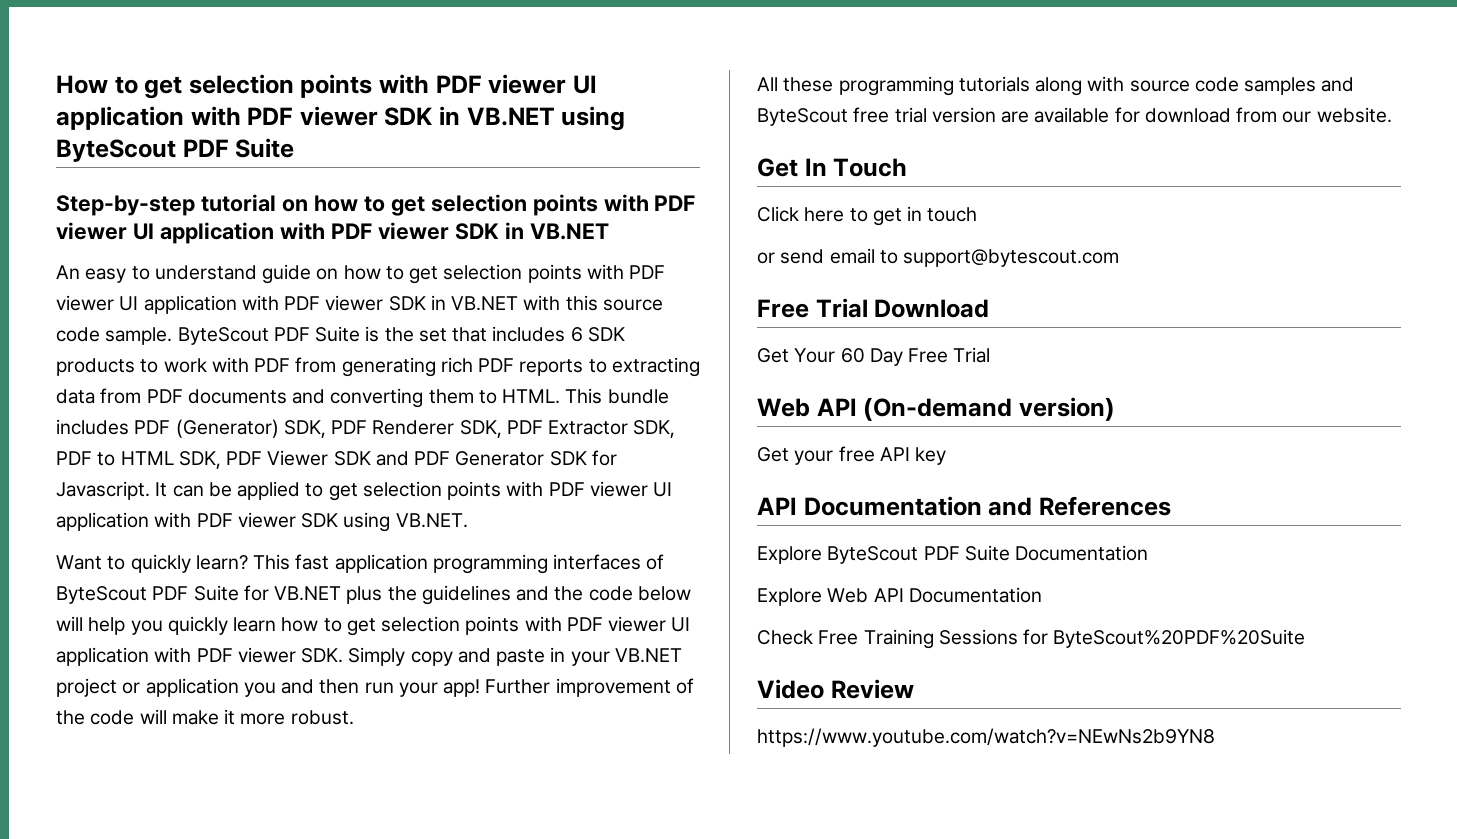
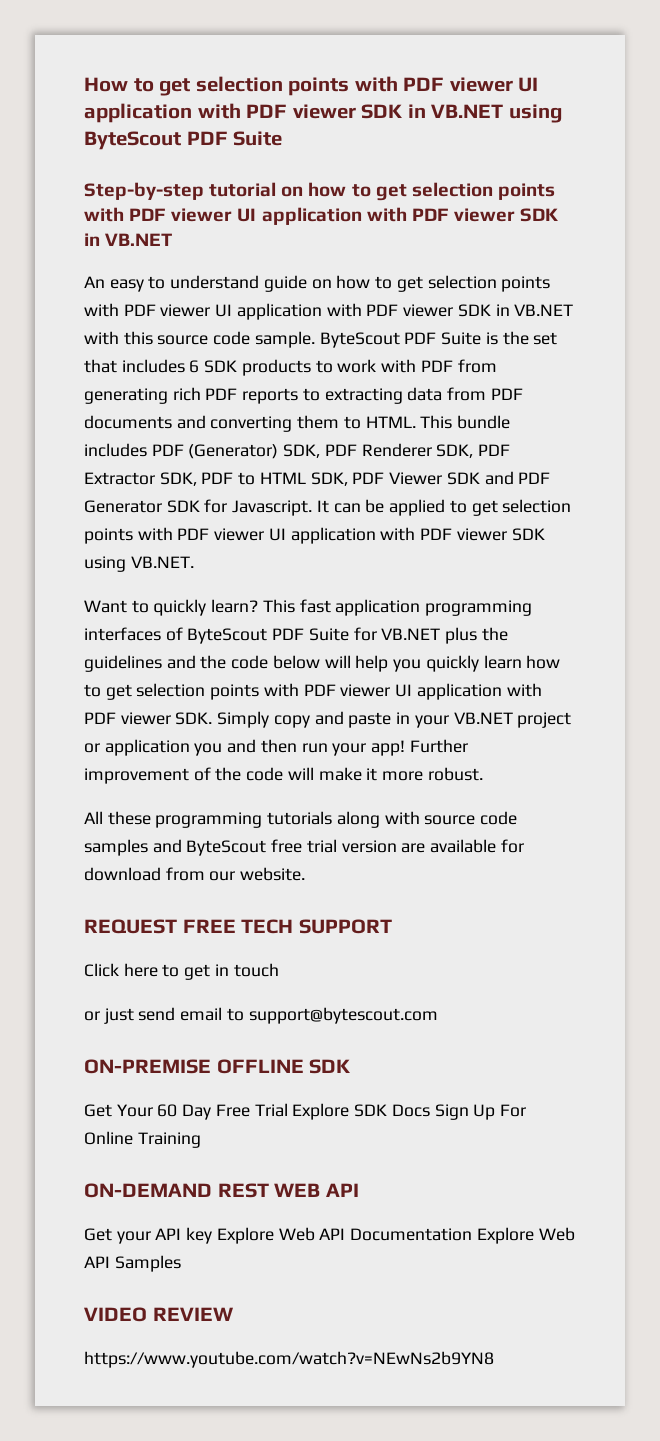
- Get In Touch
+ REQUEST FREE TECH SUPPORT
- or send email to support@bytescout.com
+ or just send email to support@bytescout.com
- Free Trial Download
+ ON-PREMISE OFFLINE SDK
- Get Your 60 Day Free Trial
- Web API (On-demand version)
+ Get Your 60 Day Free Trial Explore SDK Docs Sign Up For Online Training
+ ON-DEMAND REST WEB API
- Get your free API key
- API Documentation and References
- Explore ByteScout PDF Suite Documentation
- Explore Web API Documentation
- Check Free Training Sessions for ByteScout%20PDF%20Suite
- Video Review
+ Get your API key Explore Web API Documentation Explore Web API Samples
+ VIDEO REVIEW

